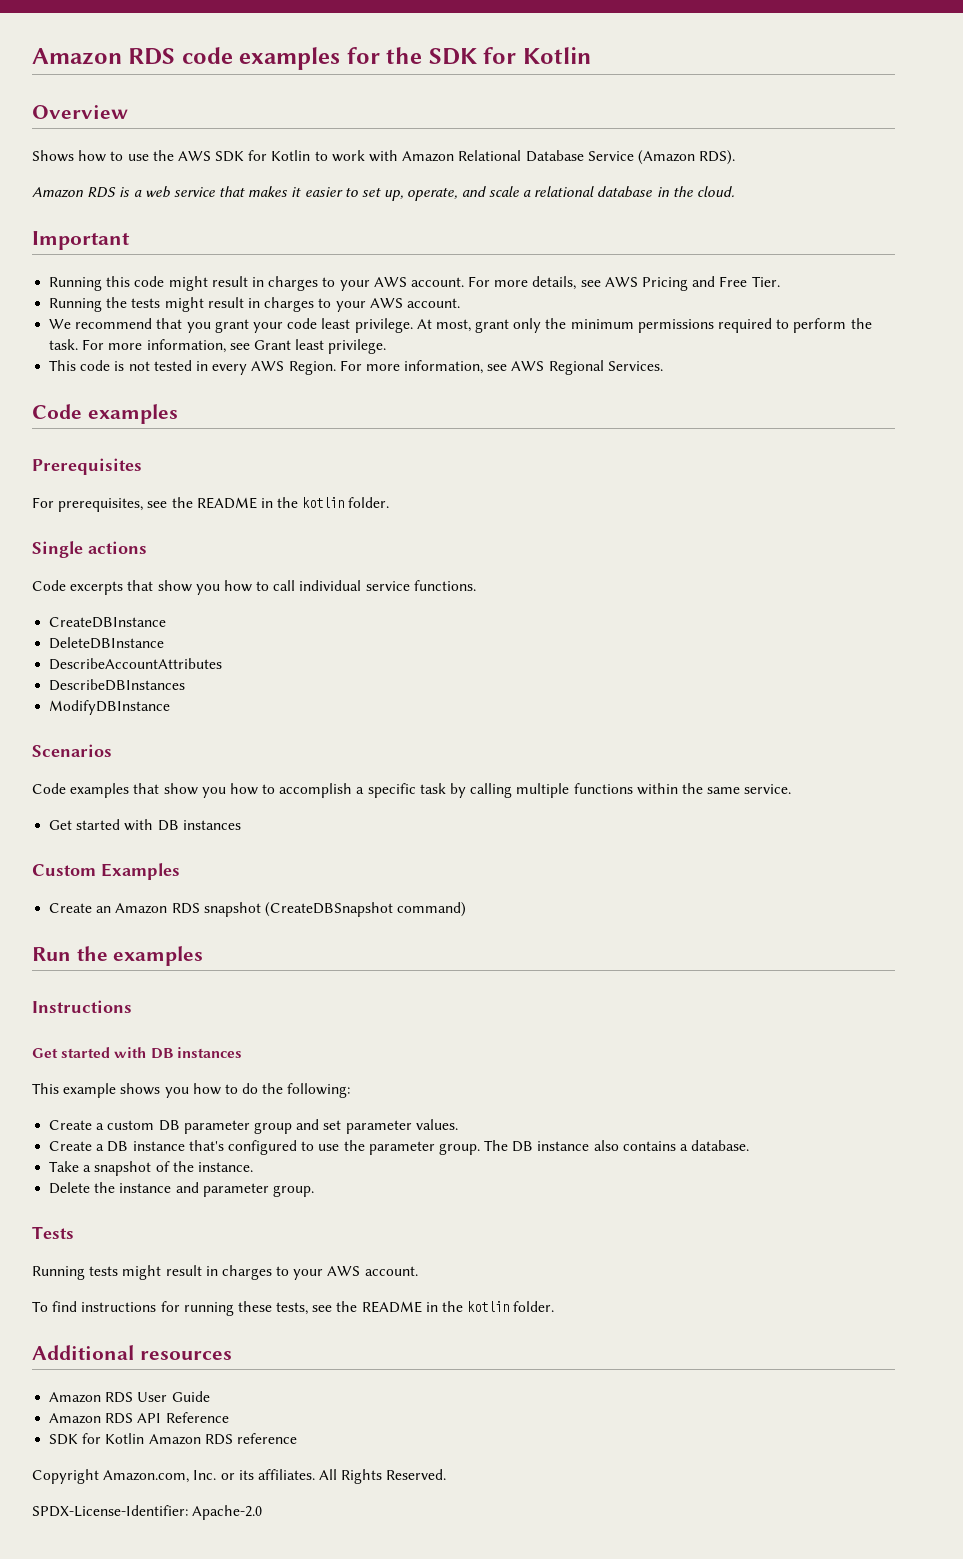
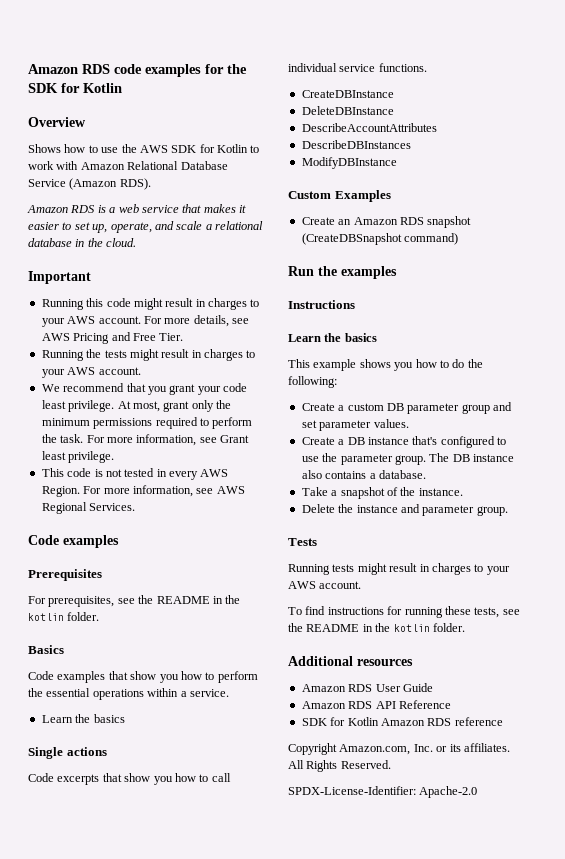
+ Basics
+ Code examples that show you how to perform the essential operations within a service.
+ Learn the basics
- Scenarios
- Code examples that show you how to accomplish a specific task by calling multiple functions within the same service.
- Get started with DB instances
  Instructions
- Get started with DB instances
+ Learn the basics

